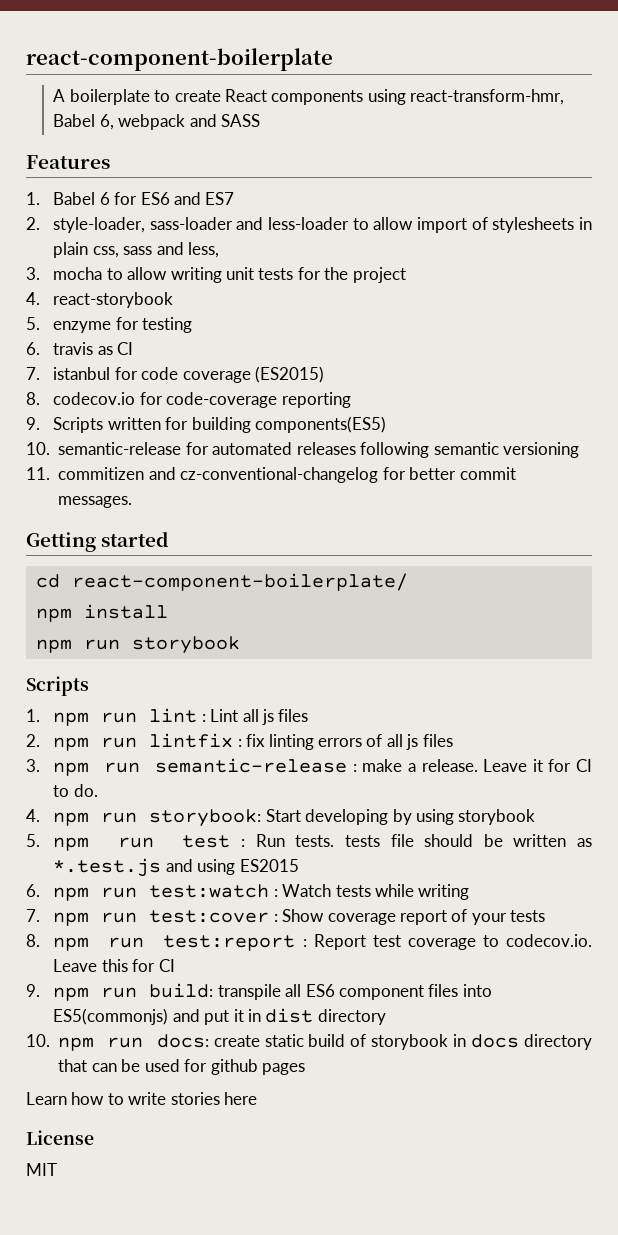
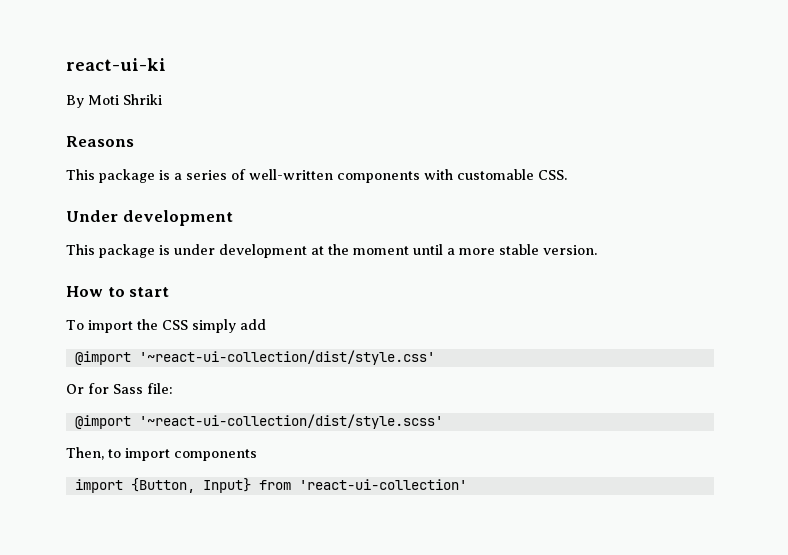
- react-component-boilerplate
- A boilerplate to create React components using react-transform-hmr, Babel 6, webpack and SASS
- Features
- 1. Babel 6 for ES6 and ES7
- 2. style-loader, sass-loader and less-loader to allow import of stylesheets in plain css, sass and less,
- 3. mocha to allow writing unit tests for the project
- 4. react-storybook
- 5. enzyme for testing
- 6. travis as CI
- 7. istanbul for code coverage (ES2015)
- 8. codecov.io for code-coverage reporting
- 9. Scripts written for building components(ES5)
- 10. semantic-release for automated releases following semantic versioning
- 11. commitizen and cz-conventional-changelog for better commit messages.
- Getting started
- cd react-component-boilerplate/
- npm install
- npm run storybook
- Scripts
- 1. npm run lint : Lint all js files
- 2. npm run lintfix : fix linting errors of all js files
- 3. npm run semantic-release : make a release. Leave it for CI to do.
- 4. npm run storybook: Start developing by using storybook
- 5. npm run test : Run tests. tests file should be written as *.test.js and using ES2015
- 6. npm run test:watch : Watch tests while writing
- 7. npm run test:cover : Show coverage report of your tests
- 8. npm run test:report : Report test coverage to codecov.io. Leave this for CI
- 9. npm run build: transpile all ES6 component files into ES5(commonjs) and put it in dist directory
- 10. npm run docs: create static build of storybook in docs directory that can be used for github pages
- Learn how to write stories here
- License
- MIT
+ react-ui-ki
+ By Moti Shriki
+ Reasons
+ This package is a series of well-written components with customable CSS.
+ Under development
+ This package is under development at the moment until a more stable version.
+ How to start
+ To import the CSS simply add
+ @import '~react-ui-collection/dist/style.css'
+ Or for Sass file:
+ @import '~react-ui-collection/dist/style.scss'
+ Then, to import components
+ import {Button, Input} from 'react-ui-collection'

